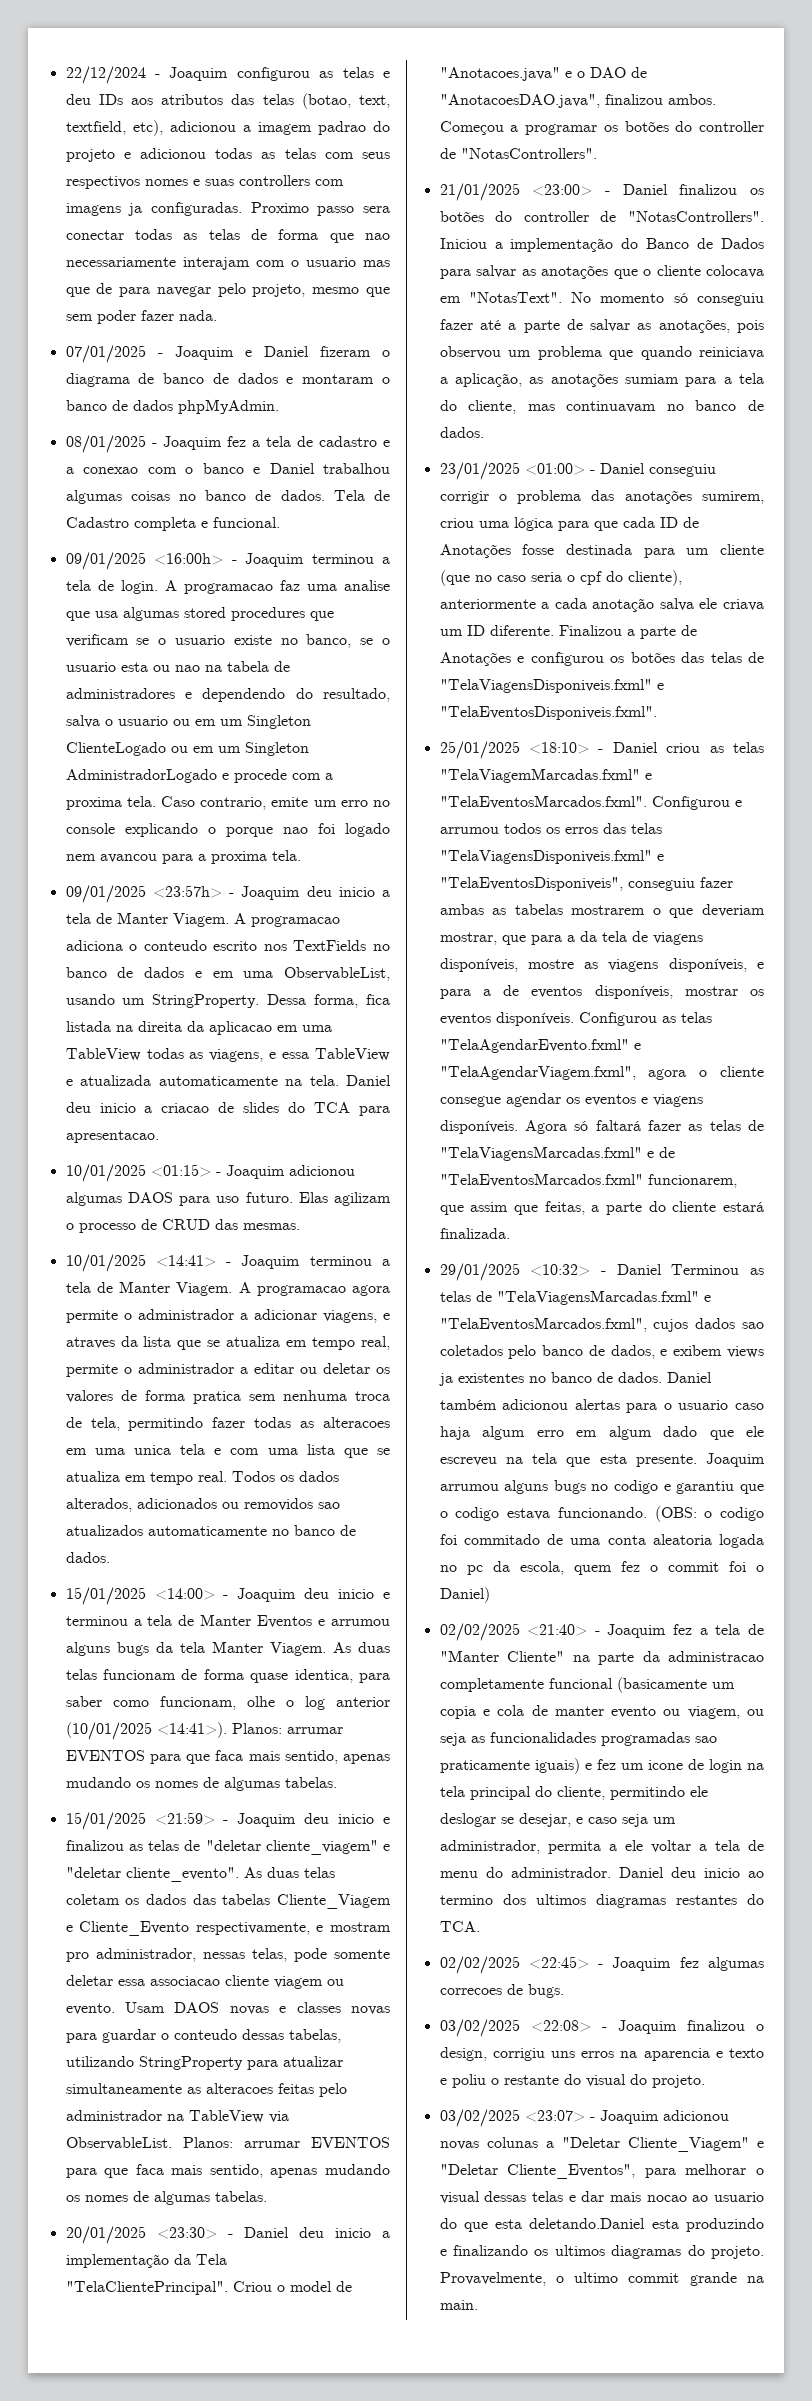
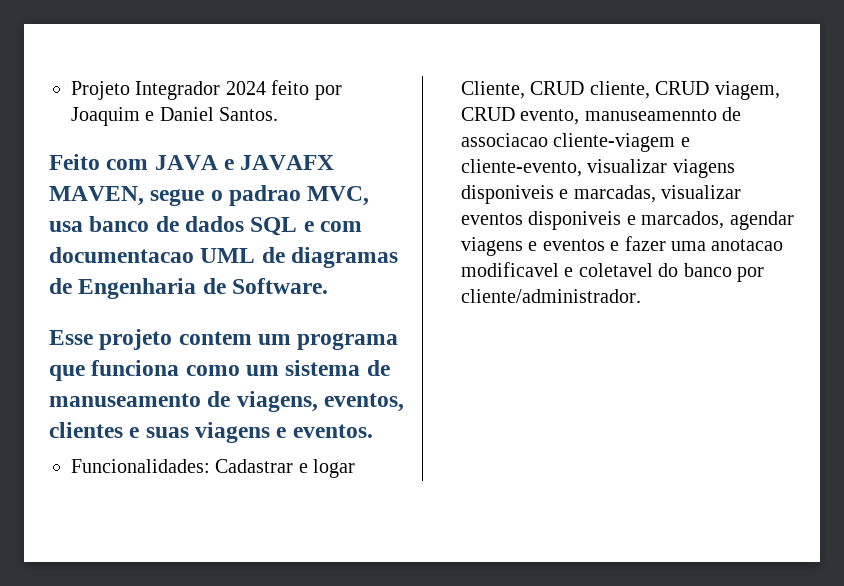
- 22/12/2024 - Joaquim configurou as telas e deu IDs aos atributos das telas (botao, text, textfield, etc), adicionou a imagem padrao do projeto e adicionou todas as telas com seus respectivos nomes e suas controllers com imagens ja configuradas. Proximo passo sera conectar todas as telas de forma que nao necessariamente interajam com o usuario mas que de para navegar pelo projeto, mesmo que sem poder fazer nada.
- 07/01/2025 - Joaquim e Daniel fizeram o diagrama de banco de dados e montaram o banco de dados phpMyAdmin.
- 08/01/2025 - Joaquim fez a tela de cadastro e a conexao com o banco e Daniel trabalhou algumas coisas no banco de dados. Tela de Cadastro completa e funcional.
- 09/01/2025 <16:00h> - Joaquim terminou a tela de login. A programacao faz uma analise que usa algumas stored procedures que verificam se o usuario existe no banco, se o usuario esta ou nao na tabela de administradores e dependendo do resultado, salva o usuario ou em um Singleton ClienteLogado ou em um Singleton AdministradorLogado e procede com a proxima tela. Caso contrario, emite um erro no console explicando o porque nao foi logado nem avancou para a proxima tela.
- 09/01/2025 <23:57h> - Joaquim deu inicio a tela de Manter Viagem. A programacao adiciona o conteudo escrito nos TextFields no banco de dados e em uma ObservableList, usando um StringProperty. Dessa forma, fica listada na direita da aplicacao em uma TableView todas as viagens, e essa TableView e atualizada automaticamente na tela. Daniel deu inicio a criacao de slides do TCA para apresentacao.
- 10/01/2025 <01:15> - Joaquim adicionou algumas DAOS para uso futuro. Elas agilizam o processo de CRUD das mesmas.
- 10/01/2025 <14:41> - Joaquim terminou a tela de Manter Viagem. A programacao agora permite o administrador a adicionar viagens, e atraves da lista que se atualiza em tempo real, permite o administrador a editar ou deletar os valores de forma pratica sem nenhuma troca de tela, permitindo fazer todas as alteracoes em uma unica tela e com uma lista que se atualiza em tempo real. Todos os dados alterados, adicionados ou removidos sao atualizados automaticamente no banco de dados.
- 15/01/2025 <14:00> - Joaquim deu inicio e terminou a tela de Manter Eventos e arrumou alguns bugs da tela Manter Viagem. As duas telas funcionam de forma quase identica, para saber como funcionam, olhe o log anterior (10/01/2025 <14:41>). Planos: arrumar EVENTOS para que faca mais sentido, apenas mudando os nomes de algumas tabelas.
- 15/01/2025 <21:59> - Joaquim deu inicio e finalizou as telas de "deletar cliente_viagem" e "deletar cliente_evento". As duas telas coletam os dados das tabelas Cliente_Viagem e Cliente_Evento respectivamente, e mostram pro administrador, nessas telas, pode somente deletar essa associacao cliente viagem ou evento. Usam DAOS novas e classes novas para guardar o conteudo dessas tabelas, utilizando StringProperty para atualizar simultaneamente as alteracoes feitas pelo administrador na TableView via ObservableList. Planos: arrumar EVENTOS para que faca mais sentido, apenas mudando os nomes de algumas tabelas.
- 20/01/2025 <23:30> - Daniel deu inicio a implementação da Tela "TelaClientePrincipal". Criou o model de "Anotacoes.java" e o DAO de "AnotacoesDAO.java", finalizou ambos. Começou a programar os botões do controller de "NotasControllers".
- 21/01/2025 <23:00> - Daniel finalizou os botões do controller de "NotasControllers". Iniciou a implementação do Banco de Dados para salvar as anotações que o cliente colocava em "NotasText". No momento só conseguiu fazer até a parte de salvar as anotações, pois observou um problema que quando reiniciava a aplicação, as anotações sumiam para a tela do cliente, mas continuavam no banco de dados.
- 23/01/2025 <01:00> - Daniel conseguiu corrigir o problema das anotações sumirem, criou uma lógica para que cada ID de Anotações fosse destinada para um cliente (que no caso seria o cpf do cliente), anteriormente a cada anotação salva ele criava um ID diferente. Finalizou a parte de Anotações e configurou os botões das telas de "TelaViagensDisponiveis.fxml" e "TelaEventosDisponiveis.fxml".
- 25/01/2025 <18:10> - Daniel criou as telas "TelaViagemMarcadas.fxml" e "TelaEventosMarcados.fxml". Configurou e arrumou todos os erros das telas "TelaViagensDisponiveis.fxml" e "TelaEventosDisponiveis", conseguiu fazer ambas as tabelas mostrarem o que deveriam mostrar, que para a da tela de viagens disponíveis, mostre as viagens disponíveis, e para a de eventos disponíveis, mostrar os eventos disponíveis. Configurou as telas "TelaAgendarEvento.fxml" e "TelaAgendarViagem.fxml", agora o cliente consegue agendar os eventos e viagens disponíveis. Agora só faltará fazer as telas de "TelaViagensMarcadas.fxml" e de "TelaEventosMarcados.fxml" funcionarem, que assim que feitas, a parte do cliente estará finalizada.
- 29/01/2025 <10:32> - Daniel Terminou as telas de "TelaViagensMarcadas.fxml" e "TelaEventosMarcados.fxml", cujos dados sao coletados pelo banco de dados, e exibem views ja existentes no banco de dados. Daniel também adicionou alertas para o usuario caso haja algum erro em algum dado que ele escreveu na tela que esta presente. Joaquim arrumou alguns bugs no codigo e garantiu que o codigo estava funcionando. (OBS: o codigo foi commitado de uma conta aleatoria logada no pc da escola, quem fez o commit foi o Daniel)
- 02/02/2025 <21:40> - Joaquim fez a tela de "Manter Cliente" na parte da administracao completamente funcional (basicamente um copia e cola de manter evento ou viagem, ou seja as funcionalidades programadas sao praticamente iguais) e fez um icone de login na tela principal do cliente, permitindo ele deslogar se desejar, e caso seja um administrador, permita a ele voltar a tela de menu do administrador. Daniel deu inicio ao termino dos ultimos diagramas restantes do TCA.
- 02/02/2025 <22:45> - Joaquim fez algumas correcoes de bugs.
- 03/02/2025 <22:08> - Joaquim finalizou o design, corrigiu uns erros na aparencia e texto e poliu o restante do visual do projeto.
- 03/02/2025 <23:07> - Joaquim adicionou novas colunas a "Deletar Cliente_Viagem" e "Deletar Cliente_Eventos", para melhorar o visual dessas telas e dar mais nocao ao usuario do que esta deletando.Daniel esta produzindo e finalizando os ultimos diagramas do projeto. Provavelmente, o ultimo commit grande na main.
+ Projeto Integrador 2024 feito por Joaquim e Daniel Santos.
+ Feito com JAVA e JAVAFX MAVEN, segue o padrao MVC, usa banco de dados SQL e com documentacao UML de diagramas de Engenharia de Software.
+ Esse projeto contem um programa que funciona como um sistema de manuseamento de viagens, eventos, clientes e suas viagens e eventos.
+ Funcionalidades: Cadastrar e logar Cliente, CRUD cliente, CRUD viagem, CRUD evento, manuseamennto de associacao cliente-viagem e cliente-evento, visualizar viagens disponiveis e marcadas, visualizar eventos disponiveis e marcados, agendar viagens e eventos e fazer uma anotacao modificavel e coletavel do banco por cliente/administrador.

